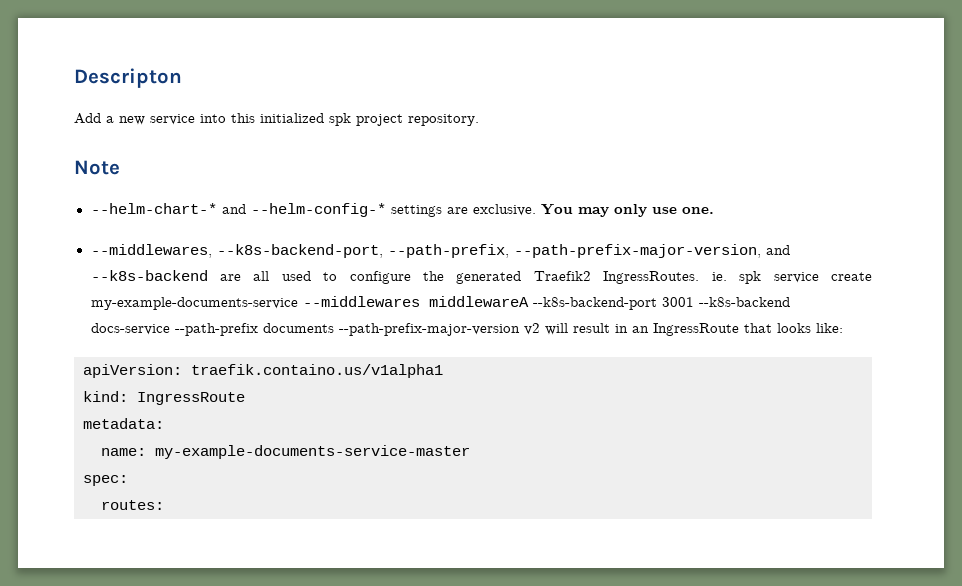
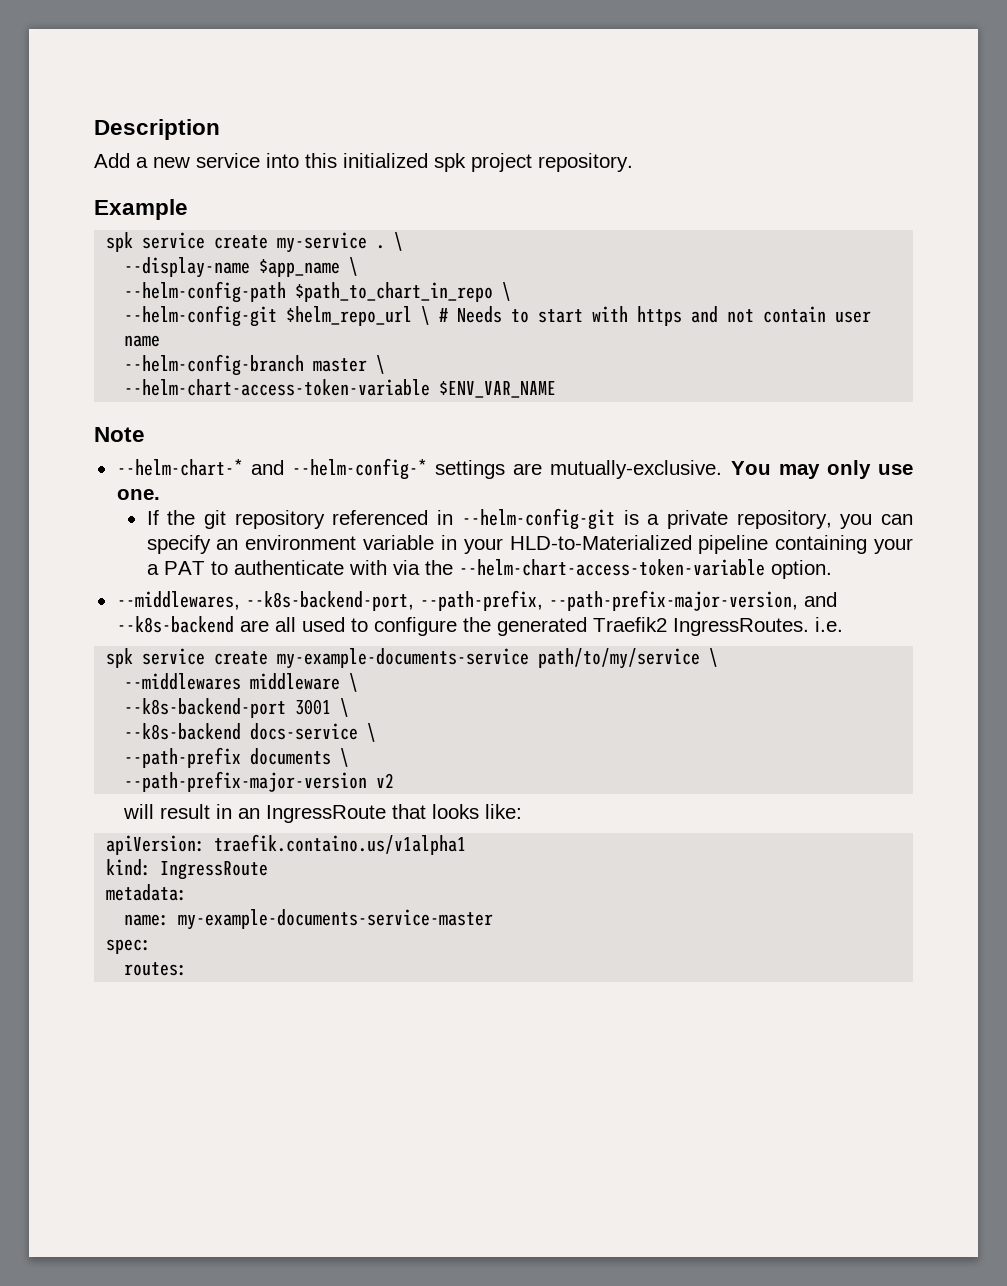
- Descripton
+ Description
+ Example
+ spk service create my-service . \
+ --display-name $app_name \
+ --helm-config-path $path_to_chart_in_repo \
+ --helm-config-git $helm_repo_url \ # Needs to start with https and not contain user name
+ --helm-config-branch master \
+ --helm-chart-access-token-variable $ENV_VAR_NAME
- --helm-chart-* and --helm-config-* settings are exclusive.
+ --helm-chart-* and --helm-config-* settings are mutually-exclusive.
+ If the git repository referenced in --helm-config-git is a private repository, you can specify an environment variable in your HLD-to-Materialized pipeline containing your a PAT to authenticate with via the --helm-chart-access-token-variable option.
- --middlewares, --k8s-backend-port, --path-prefix, --path-prefix-major-version, and --k8s-backend are all used to configure the generated Traefik2 IngressRoutes. ie. spk service create my-example-documents-service --middlewares middlewareA --k8s-backend-port 3001 --k8s-backend docs-service --path-prefix documents --path-prefix-major-version v2 will result in an IngressRoute that looks like:
+ --middlewares, --k8s-backend-port, --path-prefix, --path-prefix-major-version, and --k8s-backend are all used to configure the generated Traefik2 IngressRoutes. i.e.
+ spk service create my-example-documents-service path/to/my/service \
+ --middlewares middleware \
+ --k8s-backend-port 3001 \
+ --k8s-backend docs-service \
+ --path-prefix documents \
+ --path-prefix-major-version v2
+ will result in an IngressRoute that looks like:

